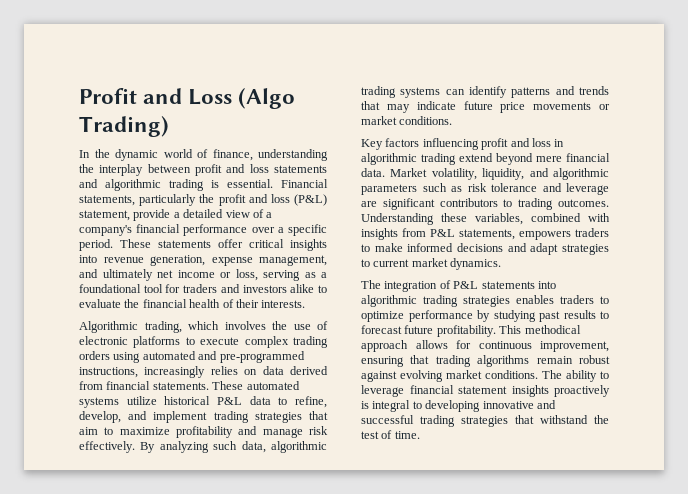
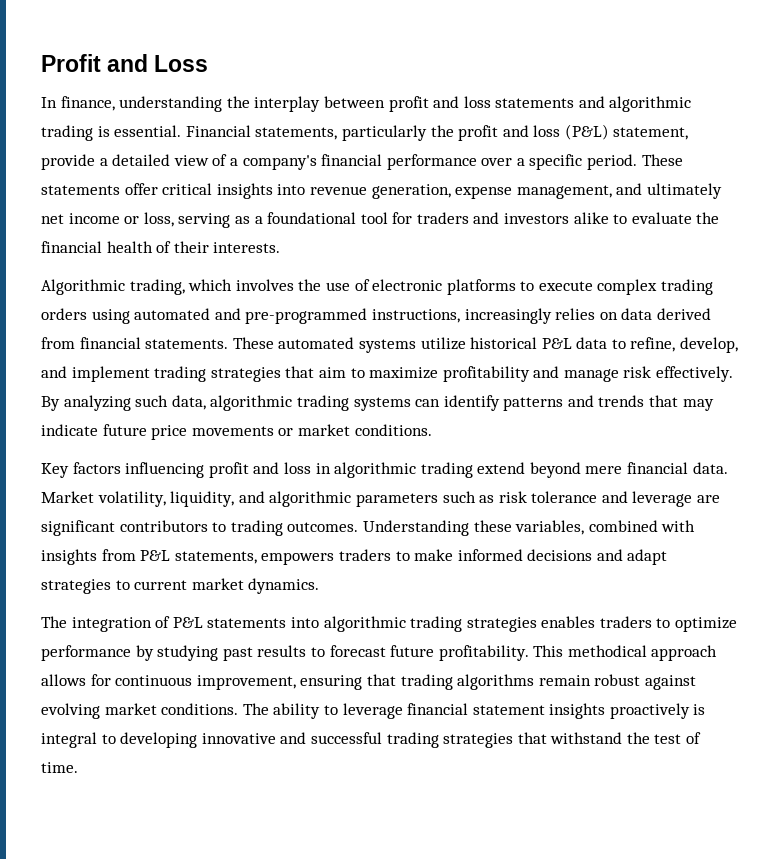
- Profit and Loss (Algo Trading)
+ Profit and Loss
- In the dynamic world of finance, understanding the interplay between profit and loss statements and algorithmic trading is essential.
+ In finance, understanding the interplay between profit and loss statements and algorithmic trading is essential.

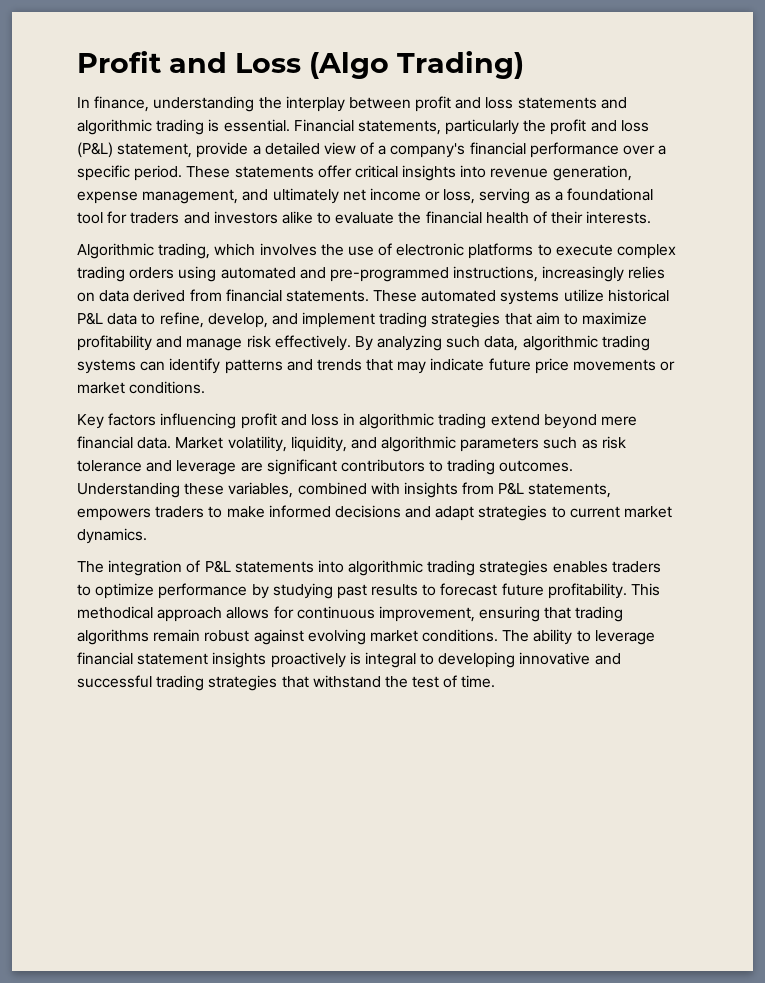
- Profit and Loss
+ Profit and Loss (Algo Trading)

